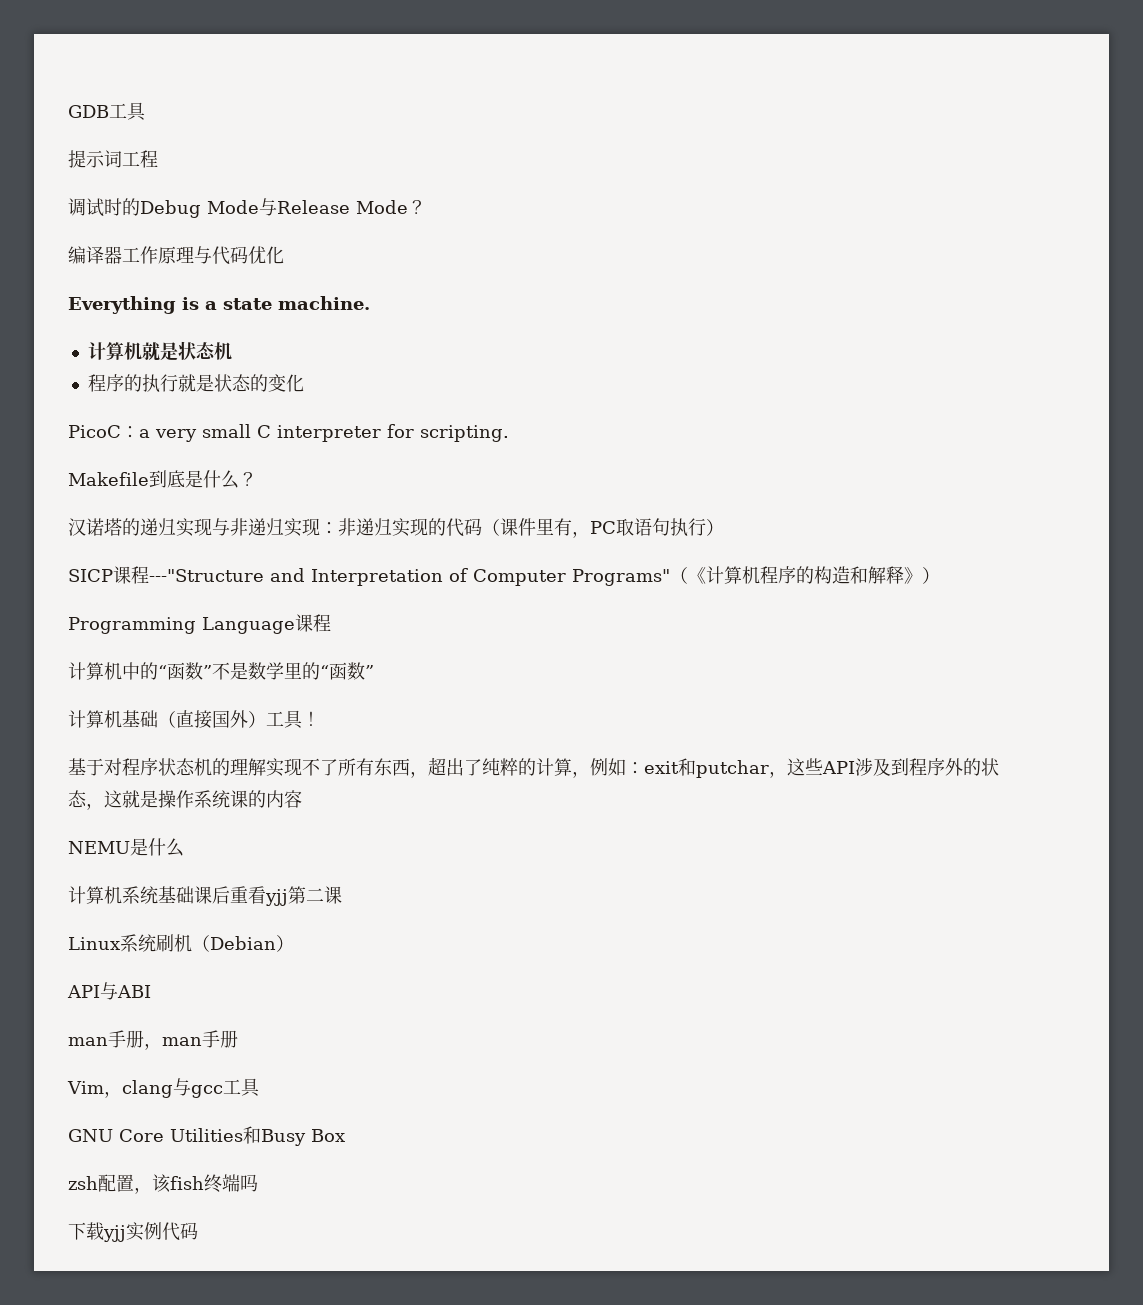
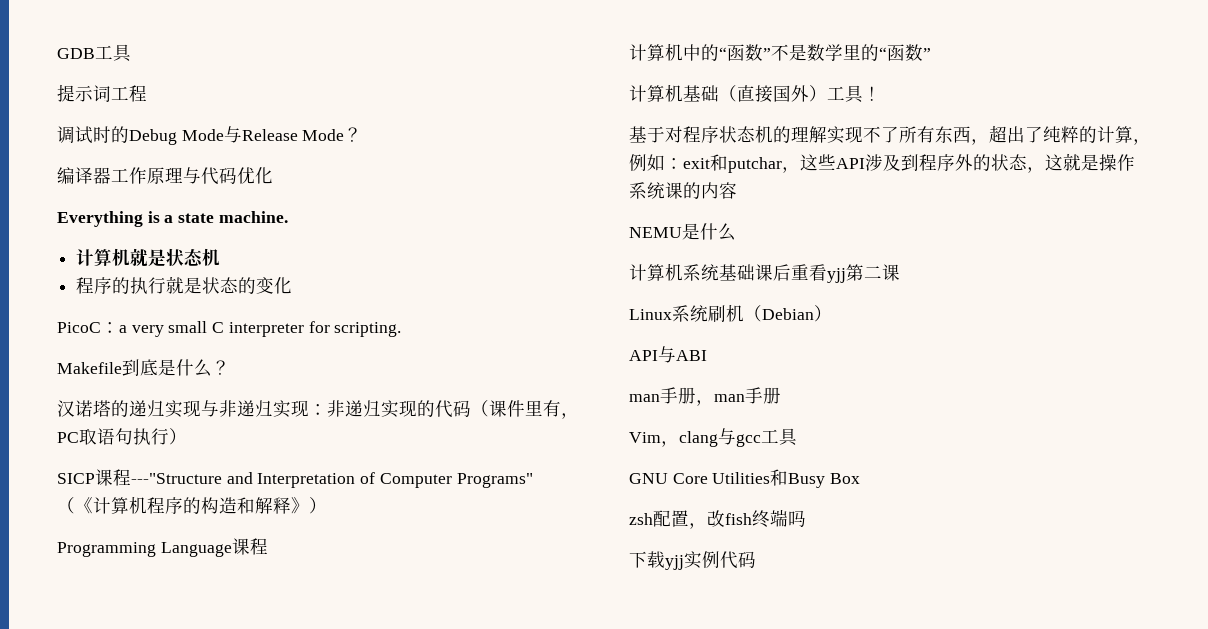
- zsh配置，该fish终端吗
+ zsh配置，改fish终端吗

